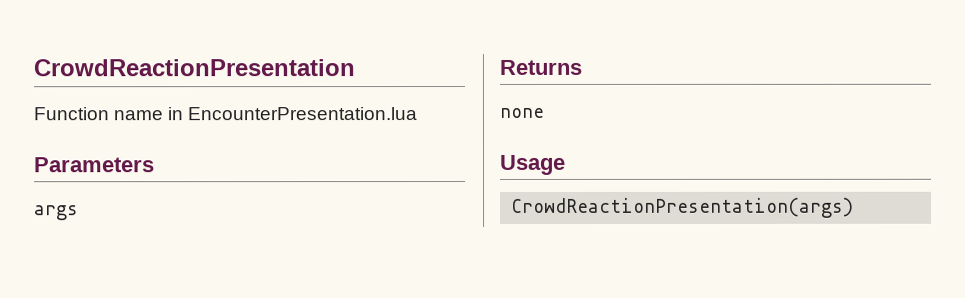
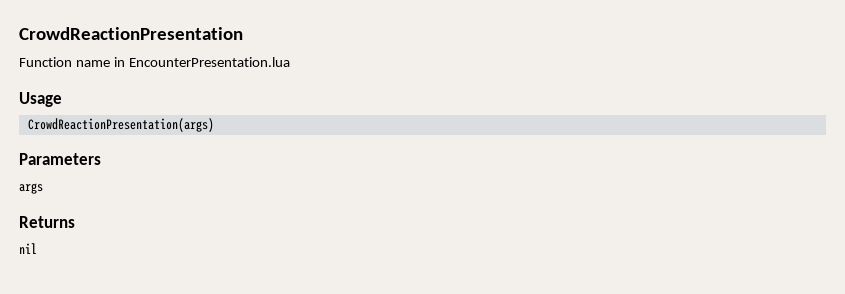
+ Usage
+ CrowdReactionPresentation(args)
- none
- Usage
- CrowdReactionPresentation(args)
+ nil

